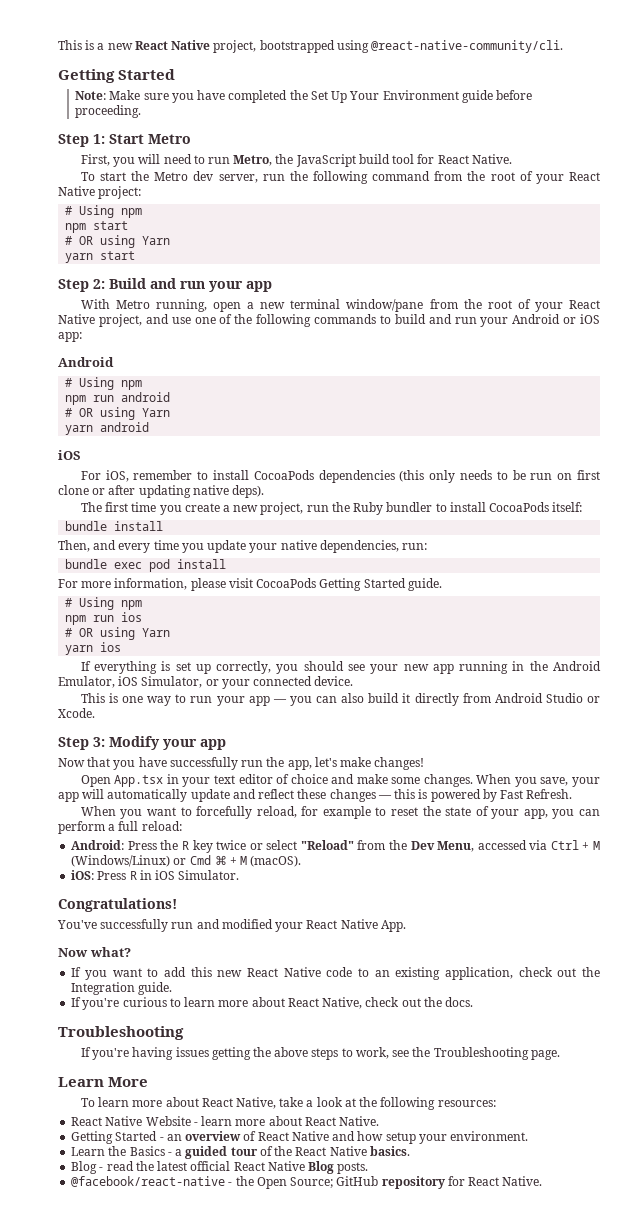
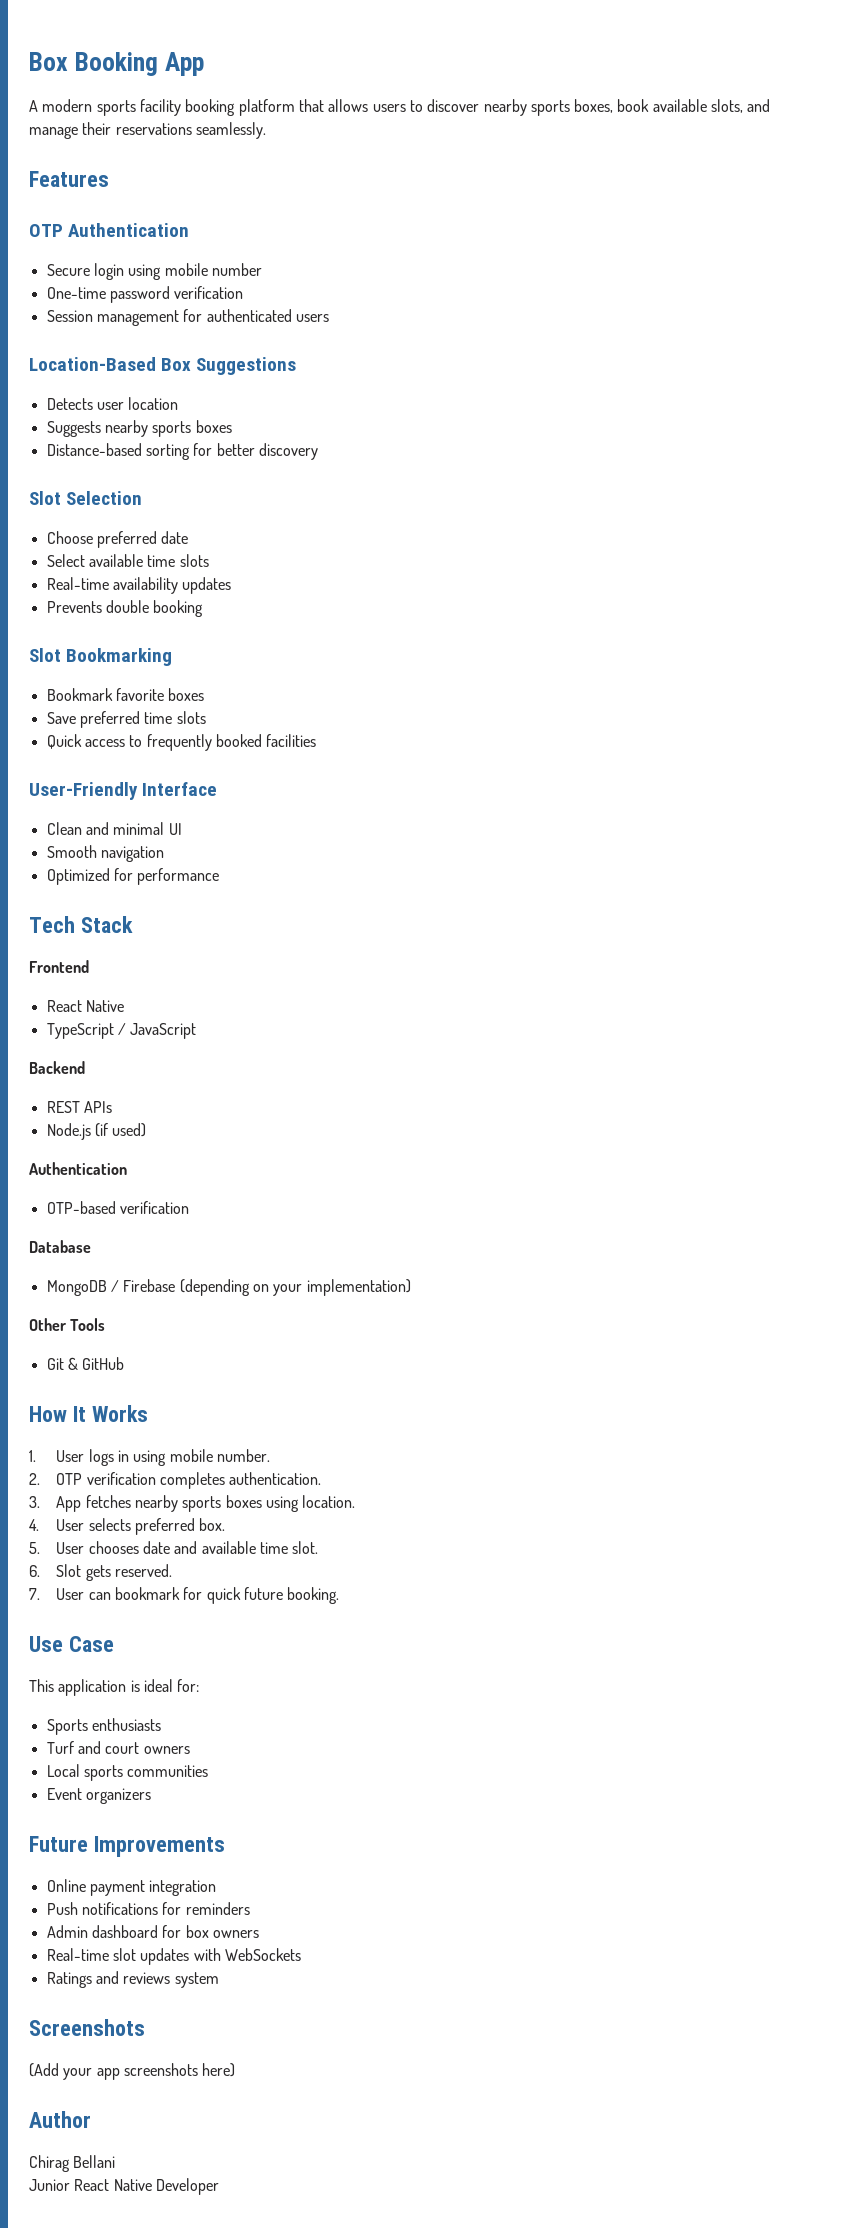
- This is a new React Native project, bootstrapped using @react-native-community/cli.
- Getting Started
- Note: Make sure you have completed the Set Up Your Environment guide before proceeding.
- Step 1: Start Metro
- First, you will need to run Metro, the JavaScript build tool for React Native.
- To start the Metro dev server, run the following command from the root of your React Native project:
- # Using npm
- npm start
- # OR using Yarn
- yarn start
- Step 2: Build and run your app
- With Metro running, open a new terminal window/pane from the root of your React Native project, and use one of the following commands to build and run your Android or iOS app:
- Android
- # Using npm
- npm run android
- # OR using Yarn
- yarn android
- iOS
- For iOS, remember to install CocoaPods dependencies (this only needs to be run on first clone or after updating native deps).
- The first time you create a new project, run the Ruby bundler to install CocoaPods itself:
- bundle install
- Then, and every time you update your native dependencies, run:
- bundle exec pod install
- For more information, please visit CocoaPods Getting Started guide.
- # Using npm
- npm run ios
- # OR using Yarn
- yarn ios
- If everything is set up correctly, you should see your new app running in the Android Emulator, iOS Simulator, or your connected device.
- This is one way to run your app — you can also build it directly from Android Studio or Xcode.
- Step 3: Modify your app
- Now that you have successfully run the app, let's make changes!
- Open App.tsx in your text editor of choice and make some changes. When you save, your app will automatically update and reflect these changes — this is powered by Fast Refresh.
- When you want to forcefully reload, for example to reset the state of your app, you can perform a full reload:
- Android: Press the R key twice or select "Reload" from the Dev Menu, accessed via Ctrl + M (Windows/Linux) or Cmd ⌘ + M (macOS).
- iOS: Press R in iOS Simulator.
- Congratulations!
- You've successfully run and modified your React Native App.
- Now what?
- If you want to add this new React Native code to an existing application, check out the Integration guide.
- If you're curious to learn more about React Native, check out the docs.
- Troubleshooting
- If you're having issues getting the above steps to work, see the Troubleshooting page.
- Learn More
- To learn more about React Native, take a look at the following resources:
- React Native Website - learn more about React Native.
- Getting Started - an overview of React Native and how setup your environment.
- Learn the Basics - a guided tour of the React Native basics.
- Blog - read the latest official React Native Blog posts.
- @facebook/react-native - the Open Source; GitHub repository for React Native.
+ Box Booking App
+ A modern sports facility booking platform that allows users to discover nearby sports boxes, book available slots, and manage their reservations seamlessly.
+ Features
+ OTP Authentication
+ Secure login using mobile number
+ One-time password verification
+ Session management for authenticated users
+ Location-Based Box Suggestions
+ Detects user location
+ Suggests nearby sports boxes
+ Distance-based sorting for better discovery
+ Slot Selection
+ Choose preferred date
+ Select available time slots
+ Real-time availability updates
+ Prevents double booking
+ Slot Bookmarking
+ Bookmark favorite boxes
+ Save preferred time slots
+ Quick access to frequently booked facilities
+ User-Friendly Interface
+ Clean and minimal UI
+ Smooth navigation
+ Optimized for performance
+ Tech Stack
+ Frontend
+ React Native
+ TypeScript / JavaScript
+ Backend
+ REST APIs
+ Node.js (if used)
+ Authentication
+ OTP-based verification
+ Database
+ MongoDB / Firebase (depending on your implementation)
+ Other Tools
+ Git & GitHub
+ How It Works
+ 1. User logs in using mobile number.
+ 2. OTP verification completes authentication.
+ 3. App fetches nearby sports boxes using location.
+ 4. User selects preferred box.
+ 5. User chooses date and available time slot.
+ 6. Slot gets reserved.
+ 7. User can bookmark for quick future booking.
+ Use Case
+ This application is ideal for:
+ Sports enthusiasts
+ Turf and court owners
+ Local sports communities
+ Event organizers
+ Future Improvements
+ Online payment integration
+ Push notifications for reminders
+ Admin dashboard for box owners
+ Real-time slot updates with WebSockets
+ Ratings and reviews system
+ Screenshots
+ (Add your app screenshots here)
+ Author
+ Chirag Bellani
+ Junior React Native Developer

